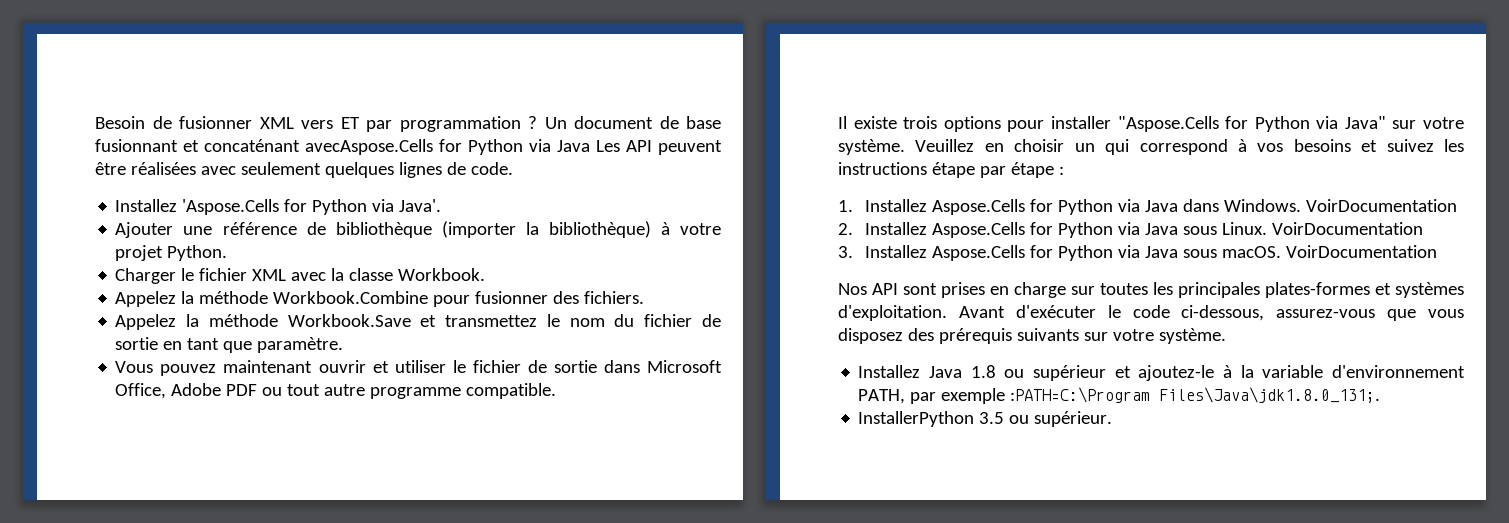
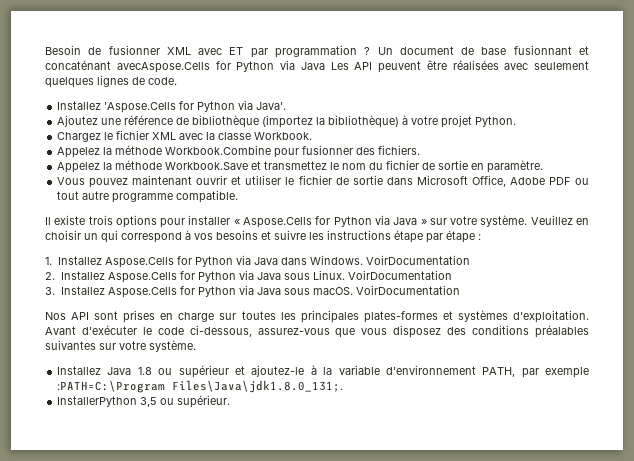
- Besoin de fusionner XML vers ET par programmation ?
+ Besoin de fusionner XML avec ET par programmation ?
- Ajouter une référence de bibliothèque (importer la bibliothèque) à votre projet Python.
+ Ajoutez une référence de bibliothèque (importez la bibliothèque) à votre projet Python.
- Charger le fichier XML avec la classe Workbook.
+ Chargez le fichier XML avec la classe Workbook.
- Appelez la méthode Workbook.Save et transmettez le nom du fichier de sortie en tant que paramètre.
+ Appelez la méthode Workbook.Save et transmettez le nom du fichier de sortie en paramètre.
- Il existe trois options pour installer "Aspose.Cells for Python via Java" sur votre système.
+ Il existe trois options pour installer « Aspose.Cells for Python via Java » sur votre système.
- Veuillez en choisir un qui correspond à vos besoins et suivez les instructions étape par étape :
+ Veuillez en choisir un qui correspond à vos besoins et suivre les instructions étape par étape :
- Avant d'exécuter le code ci-dessous, assurez-vous que vous disposez des prérequis suivants sur votre système.
+ Avant d'exécuter le code ci-dessous, assurez-vous que vous disposez des conditions préalables suivantes sur votre système.
- InstallerPython 3.5 ou supérieur.
+ InstallerPython 3,5 ou supérieur.

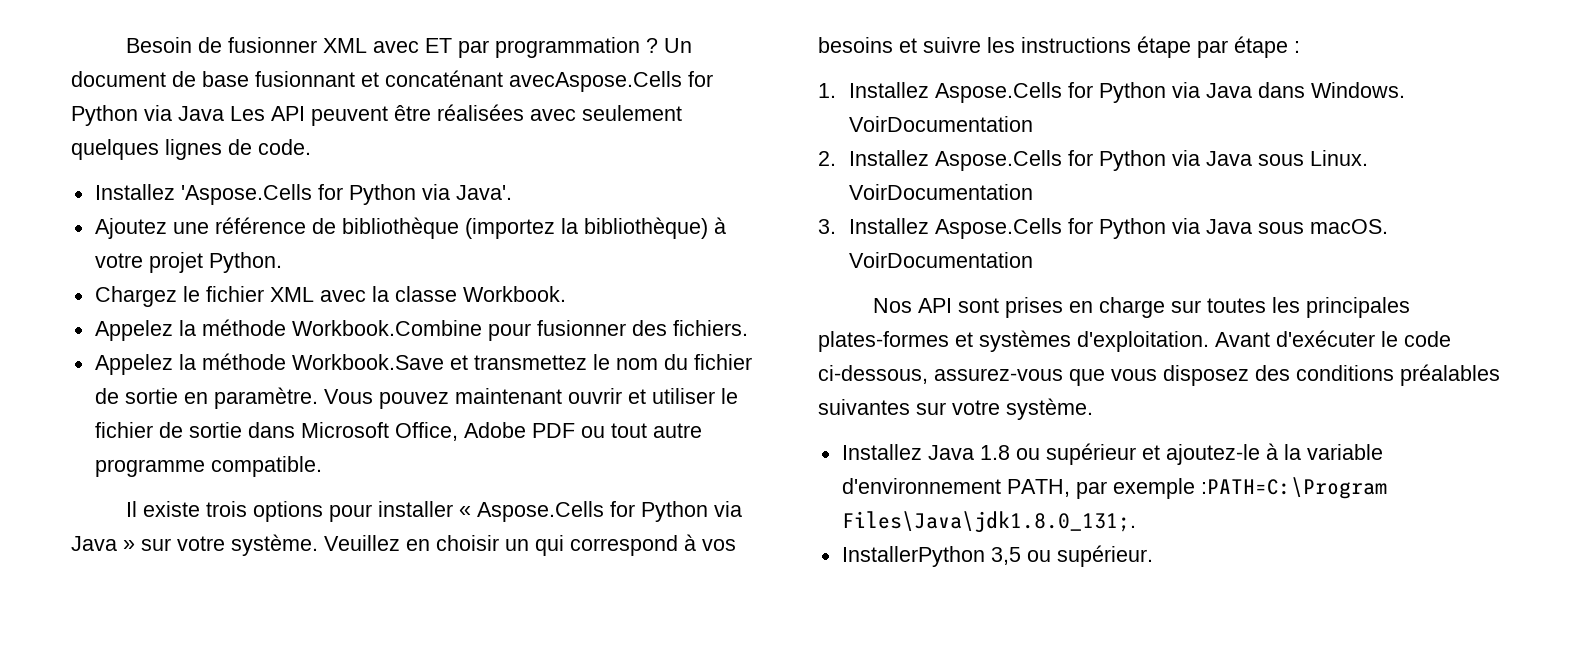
- Appelez la méthode Workbook.Save et transmettez le nom du fichier de sortie en paramètre.
- Vous pouvez maintenant ouvrir et utiliser le fichier de sortie dans Microsoft Office, Adobe PDF ou tout autre programme compatible.
+ Appelez la méthode Workbook.Save et transmettez le nom du fichier de sortie en paramètre. Vous pouvez maintenant ouvrir et utiliser le fichier de sortie dans Microsoft Office, Adobe PDF ou tout autre programme compatible.

